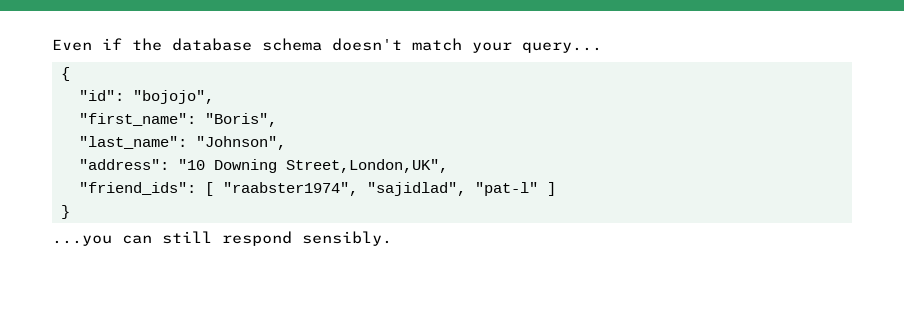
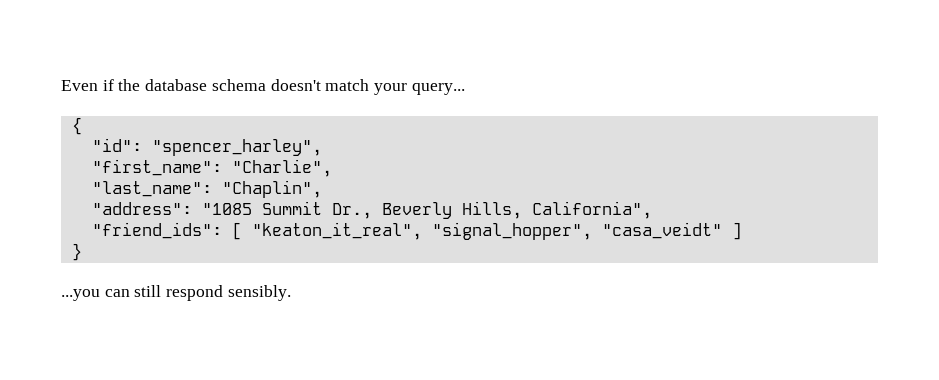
- "id": "bojojo",
+ "id": "spencer_harley",
- "first_name": "Boris",
+ "first_name": "Charlie",
- "last_name": "Johnson",
+ "last_name": "Chaplin",
- "address": "10 Downing Street,London,UK",
+ "address": "1085 Summit Dr., Beverly Hills, California",
- "friend_ids": [ "raabster1974", "sajidlad", "pat-l" ]
+ "friend_ids": [ "keaton_it_real", "signal_hopper", "casa_veidt" ]

